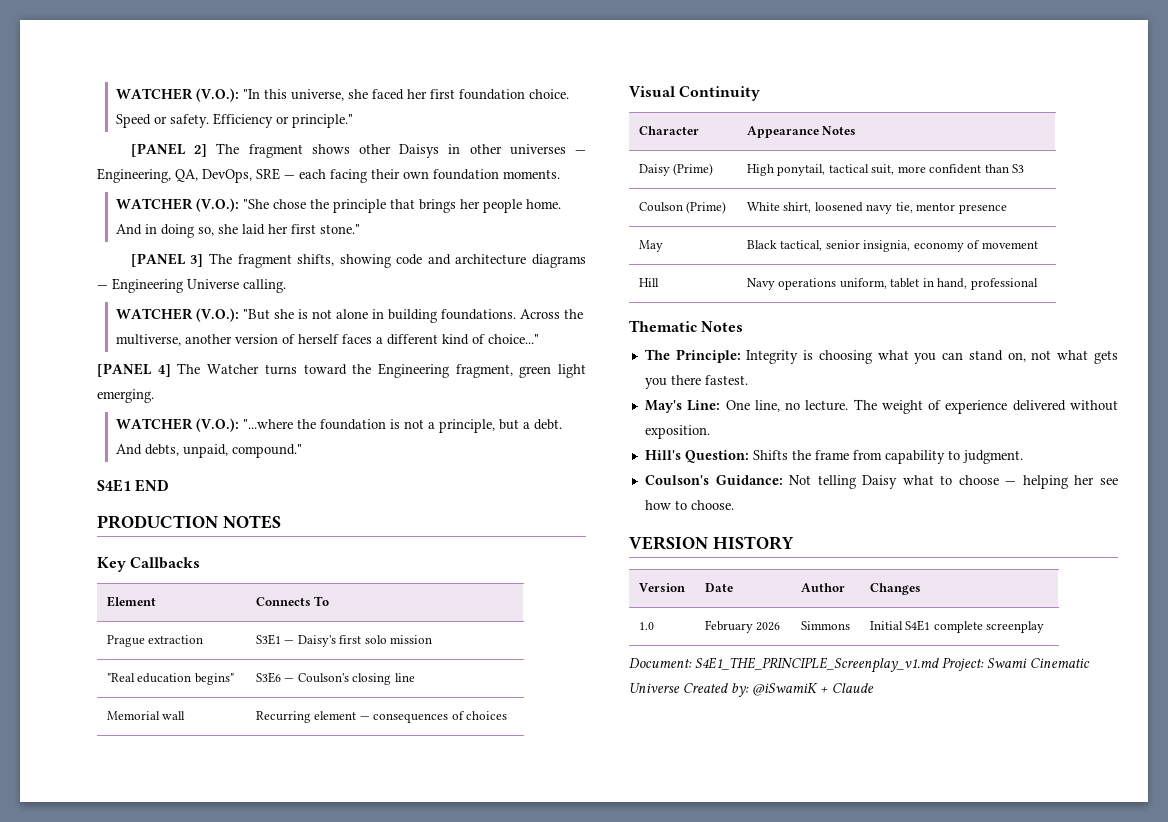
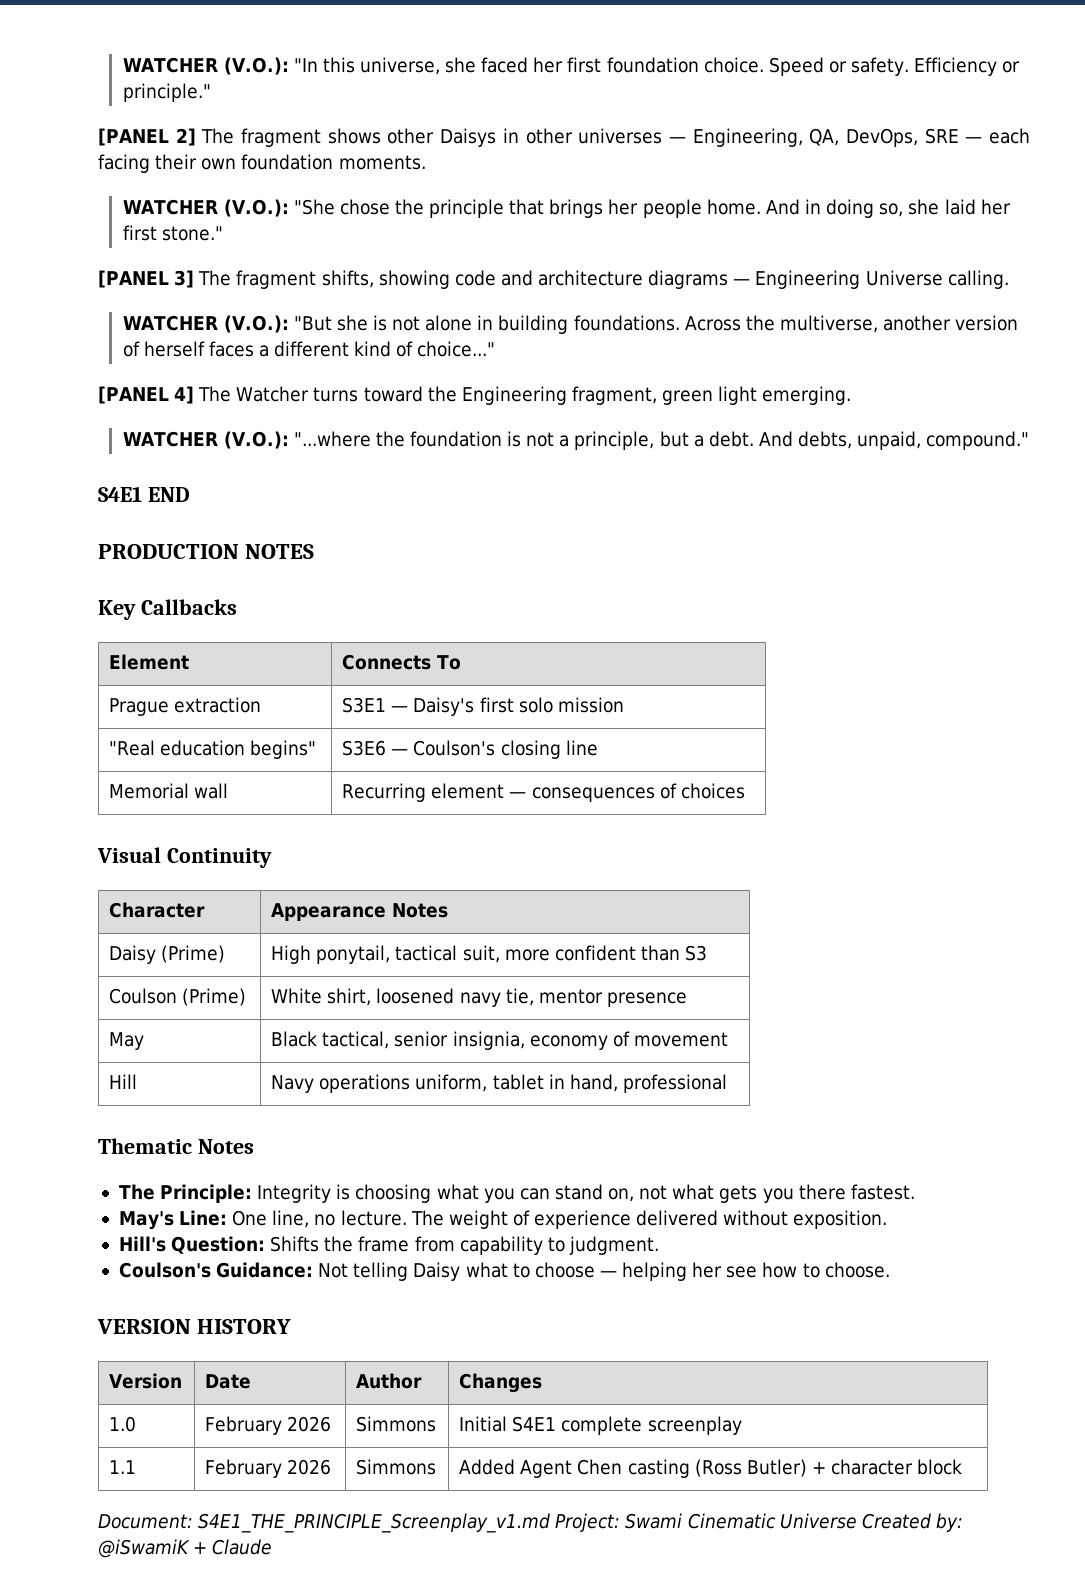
+ 1.1 | February 2026 | Simmons | Added Agent Chen casting (Ross Butler) + character block

